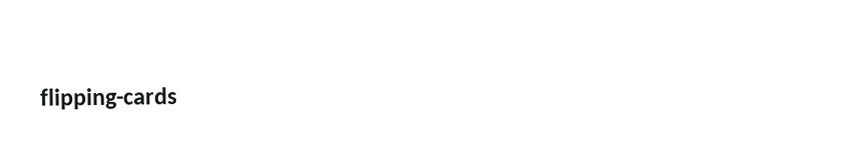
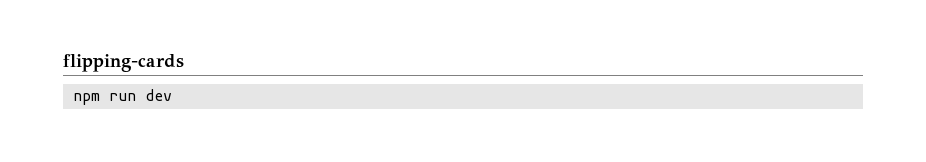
+ npm run dev

